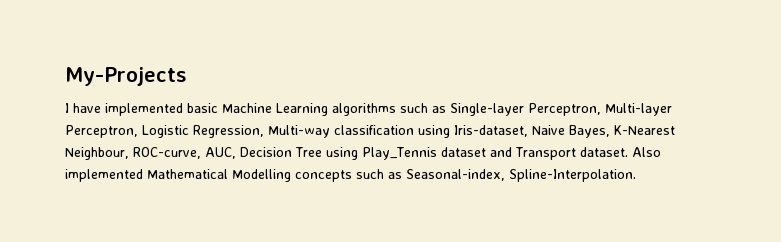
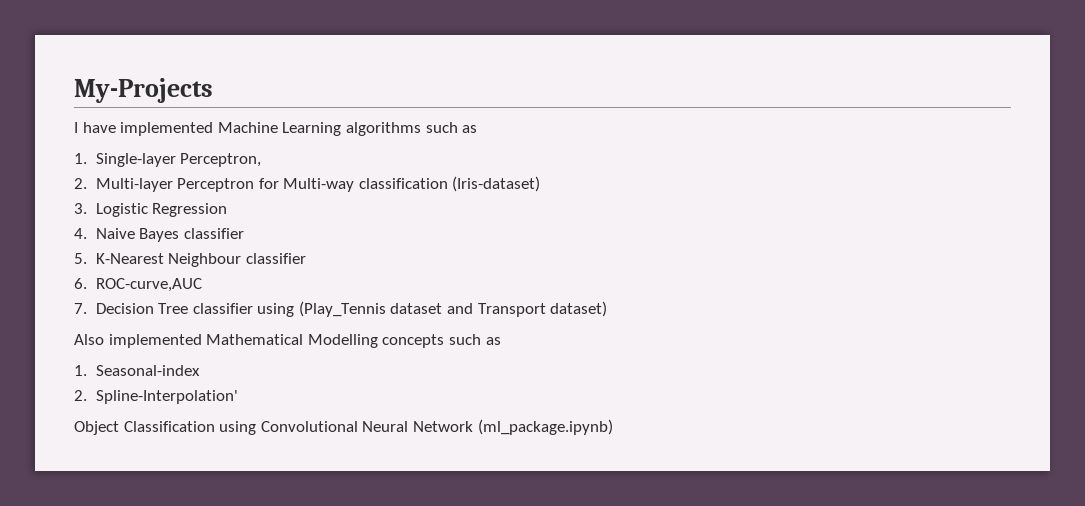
- I have implemented basic Machine Learning algorithms such as Single-layer Perceptron, Multi-layer Perceptron, Logistic Regression, Multi-way classification using Iris-dataset, Naive Bayes, K-Nearest Neighbour, ROC-curve, AUC, Decision Tree using Play_Tennis dataset and Transport dataset. Also implemented Mathematical Modelling concepts such as Seasonal-index, Spline-Interpolation.
+ I have implemented Machine Learning algorithms such as
+ 1. Single-layer Perceptron,
+ 2. Multi-layer Perceptron for Multi-way classification (Iris-dataset)
+ 3. Logistic Regression
+ 4. Naive Bayes classifier
+ 5. K-Nearest Neighbour classifier
+ 6. ROC-curve,AUC
+ 7. Decision Tree classifier using (Play_Tennis dataset and Transport dataset)
+ Also implemented Mathematical Modelling concepts such as
+ 1. Seasonal-index
+ 2. Spline-Interpolation'
+ Object Classification using Convolutional Neural Network (ml_package.ipynb)

